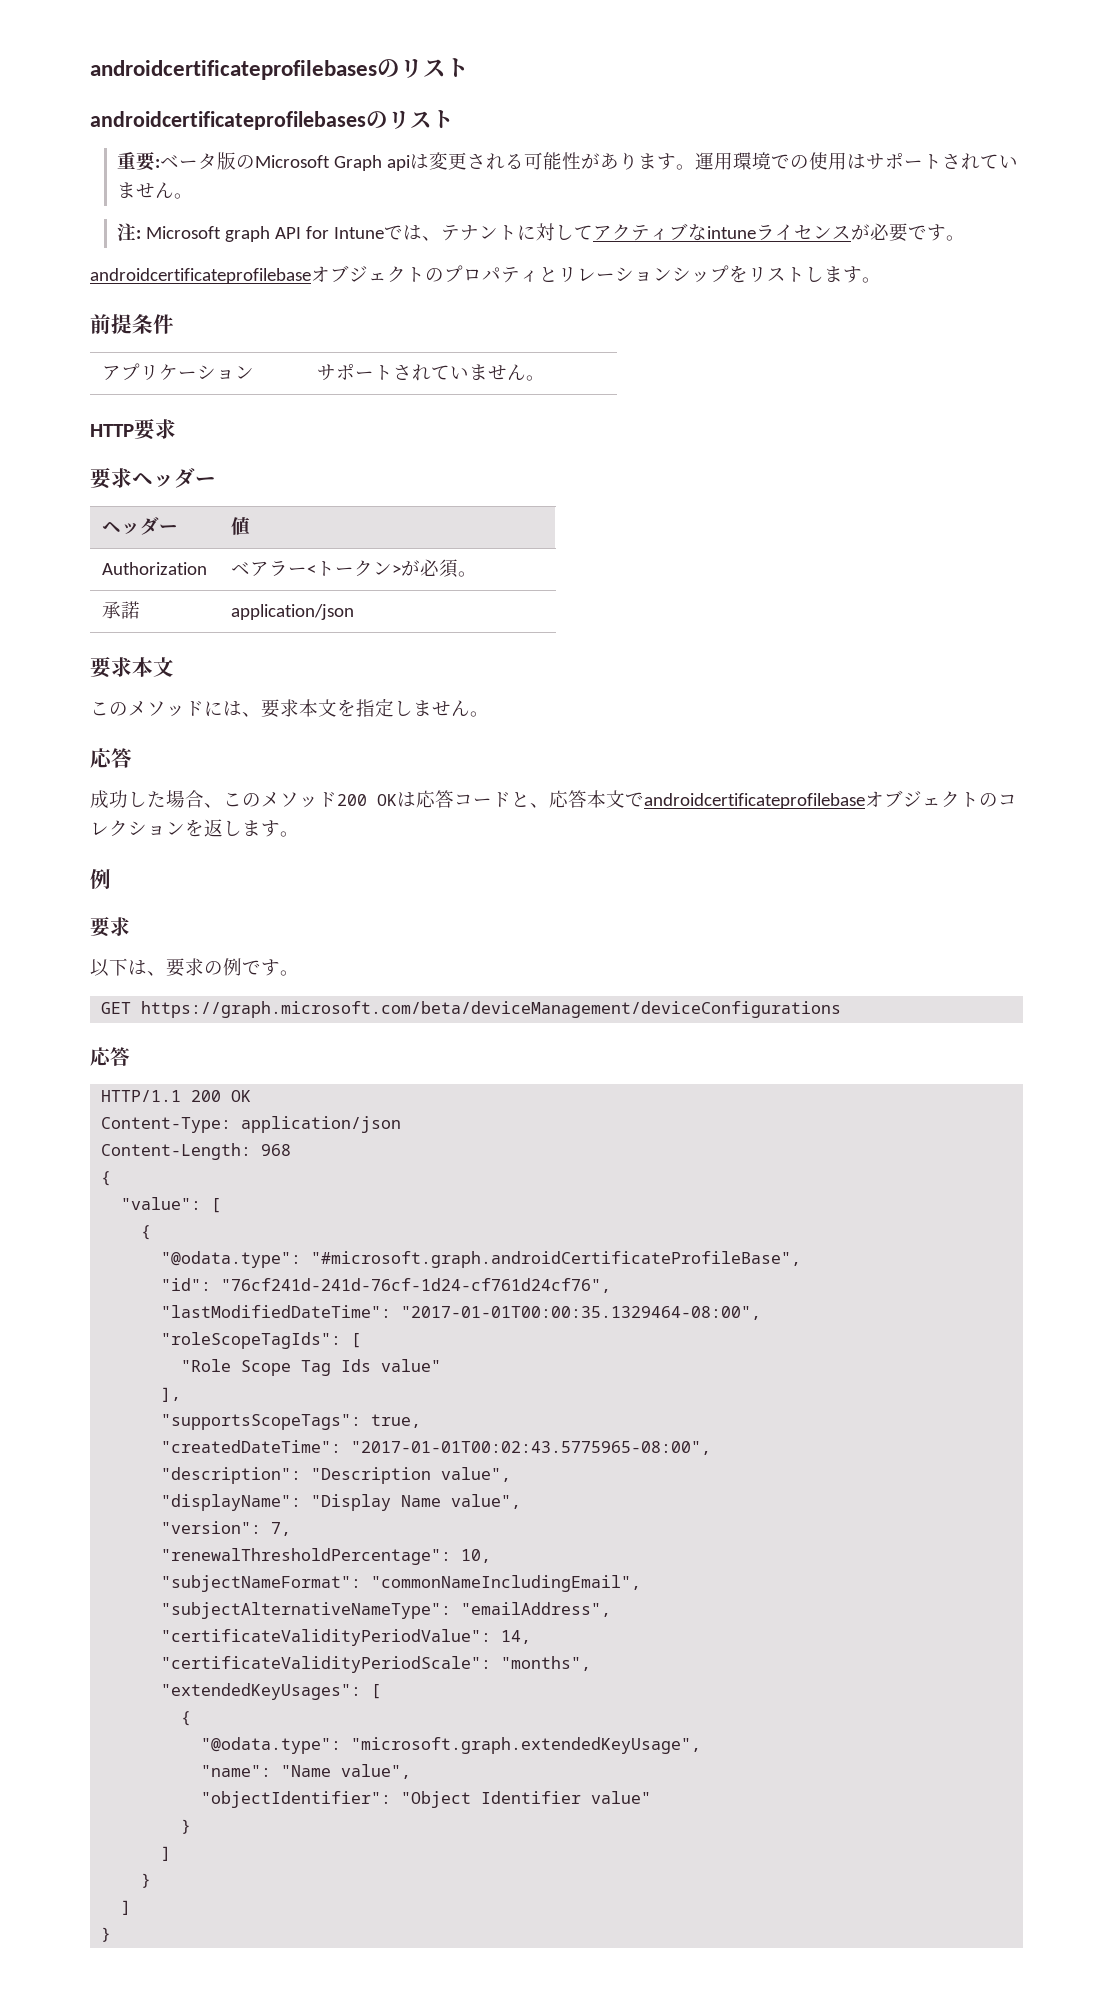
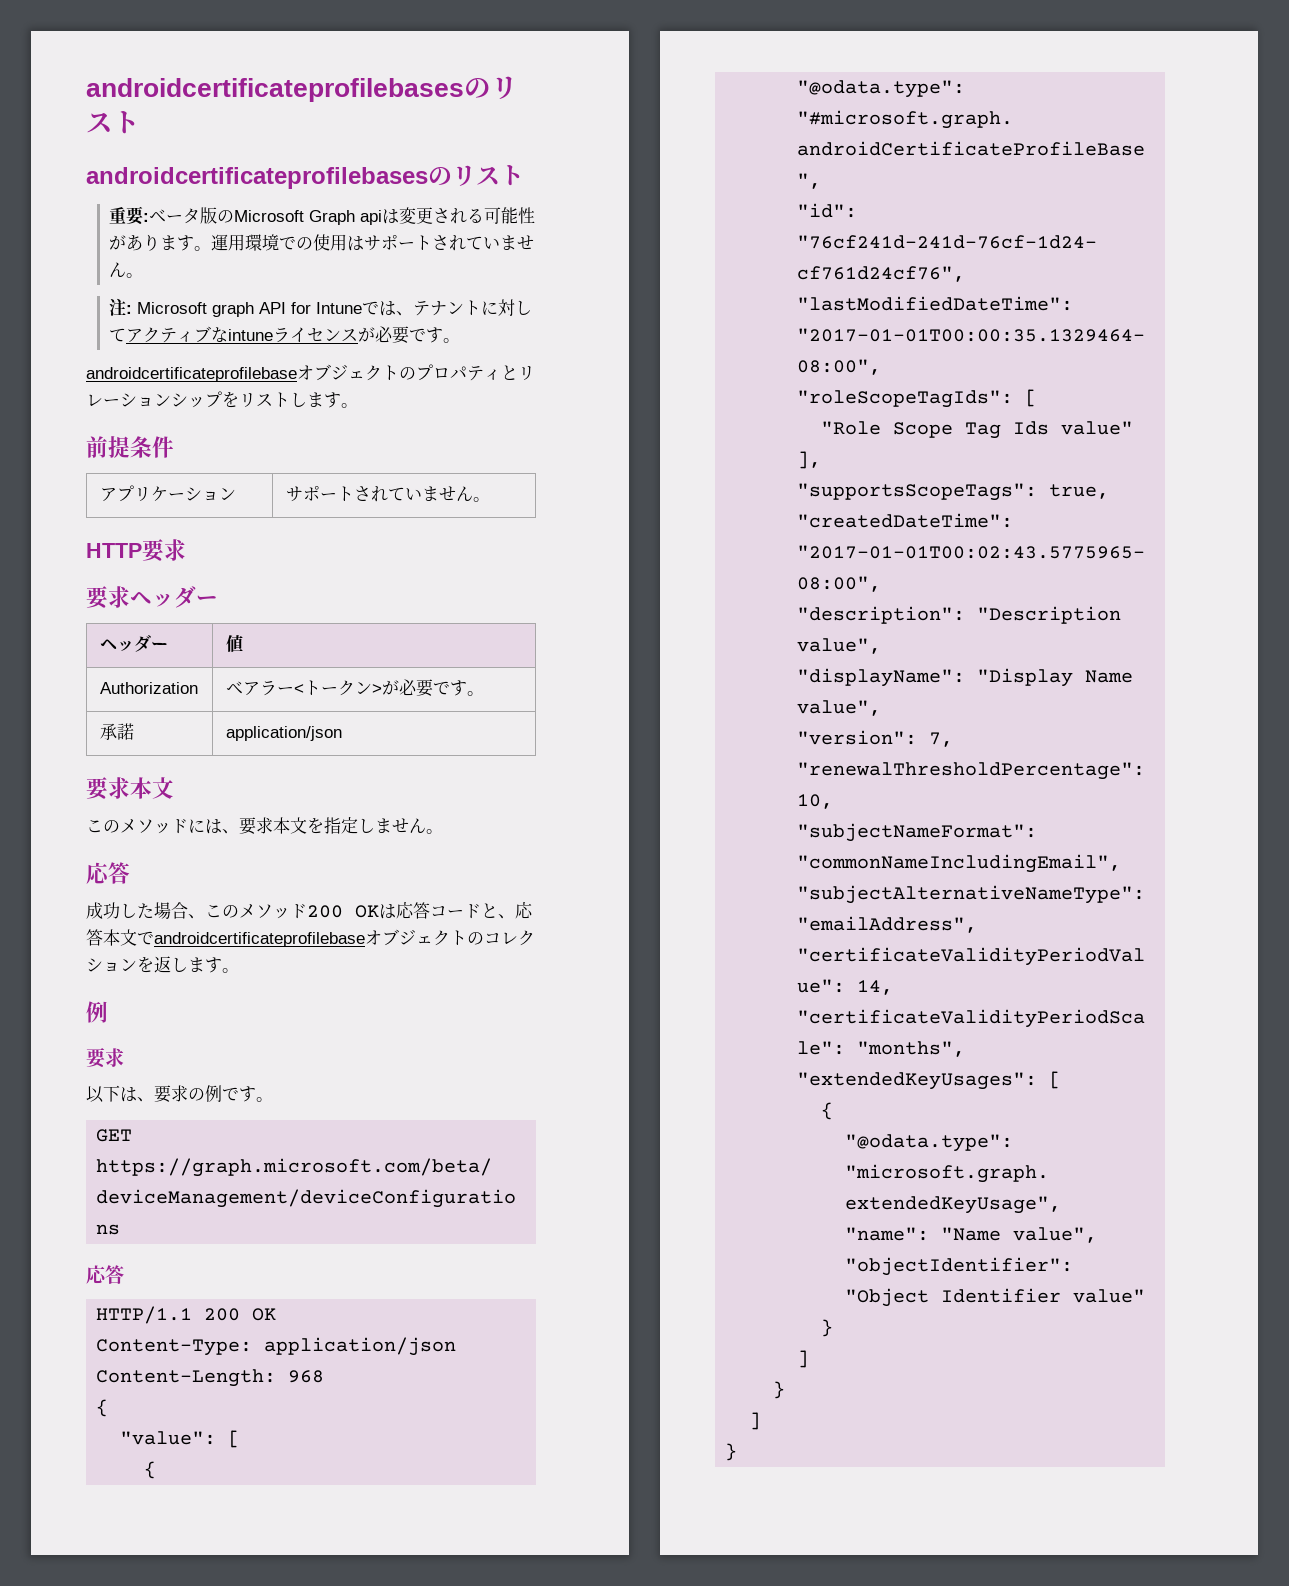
- Authorization | ベアラー<トークン>が必須。
+ Authorization | ベアラー<トークン>が必要です。

